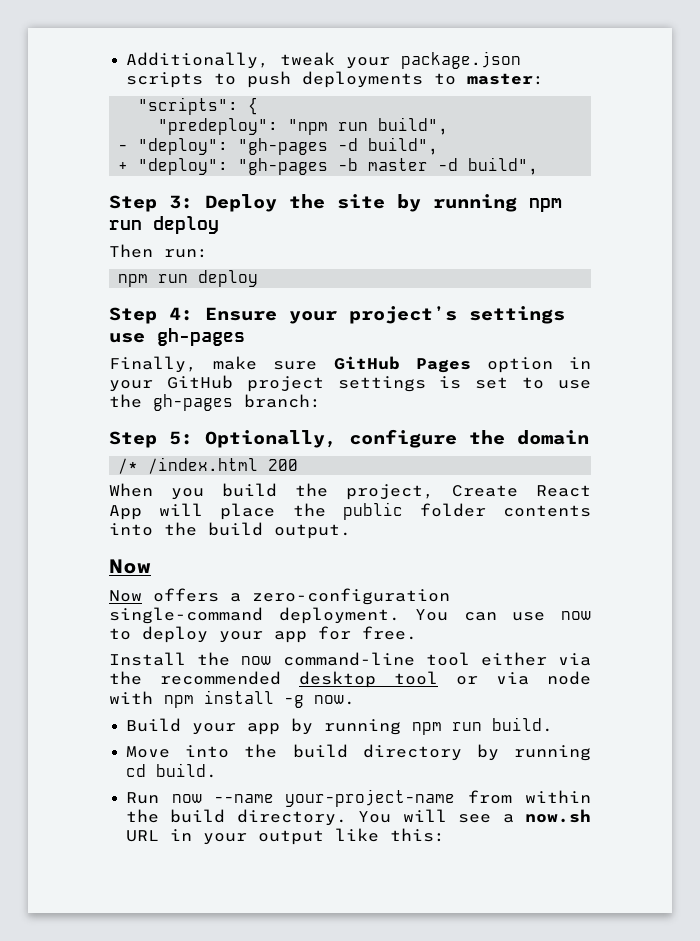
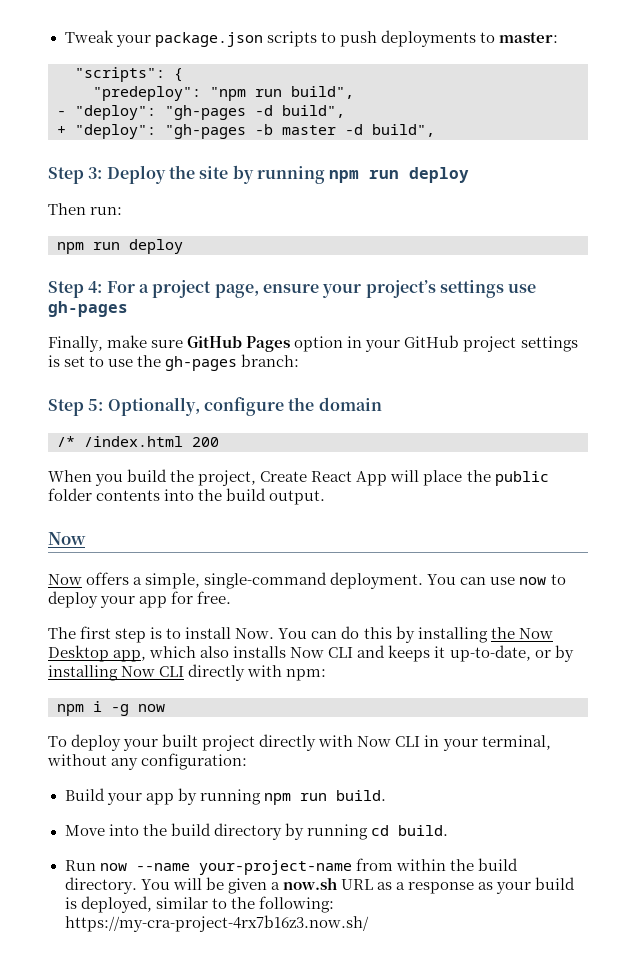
- Additionally, tweak your package.json scripts to push deployments to master:
+ Tweak your package.json scripts to push deployments to master:
- Step 4: Ensure your project’s settings use gh-pages
+ Step 4: For a project page, ensure your project’s settings use gh-pages
- Now offers a zero-configuration single-command deployment.
+ Now offers a simple, single-command deployment.
- Install the now command-line tool either via the recommended desktop tool or via node with npm install -g now.
+ The first step is to install Now. You can do this by installing the Now Desktop app, which also installs Now CLI and keeps it up-to-date, or by installing Now CLI directly with npm:
+ npm i -g now
+ To deploy your built project directly with Now CLI in your terminal, without any configuration:
- You will see a now.sh URL in your output like this:
+ You will be given a now.sh URL as a response as your build is deployed, similar to the following: https://my-cra-project-4rx7b16z3.now.sh/

